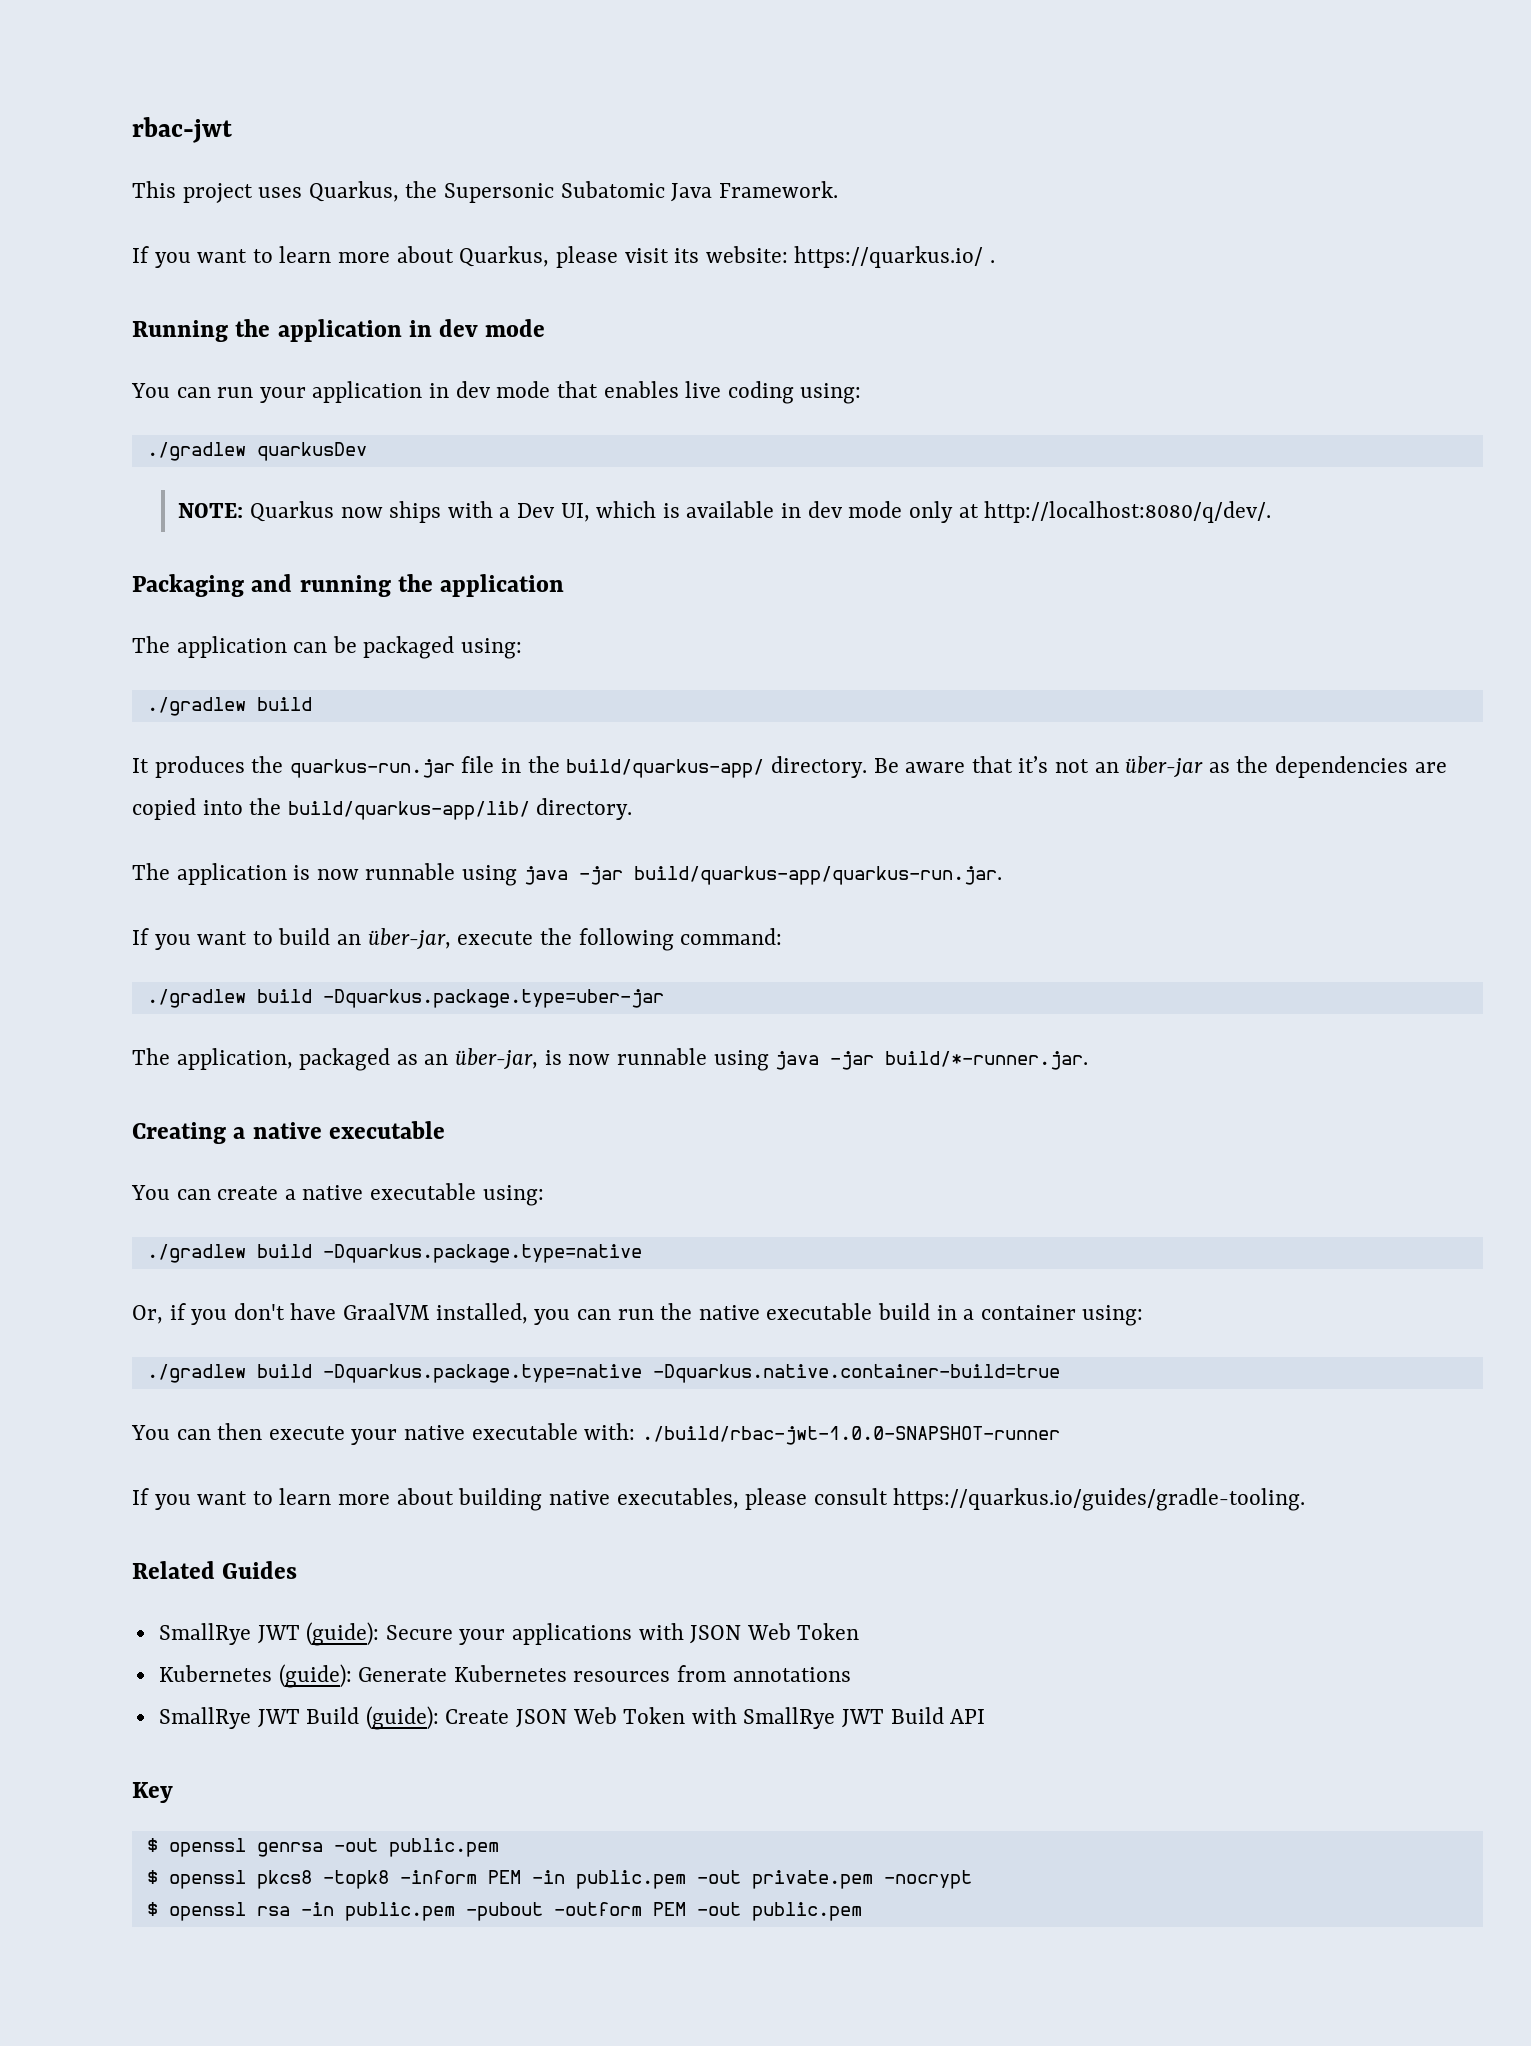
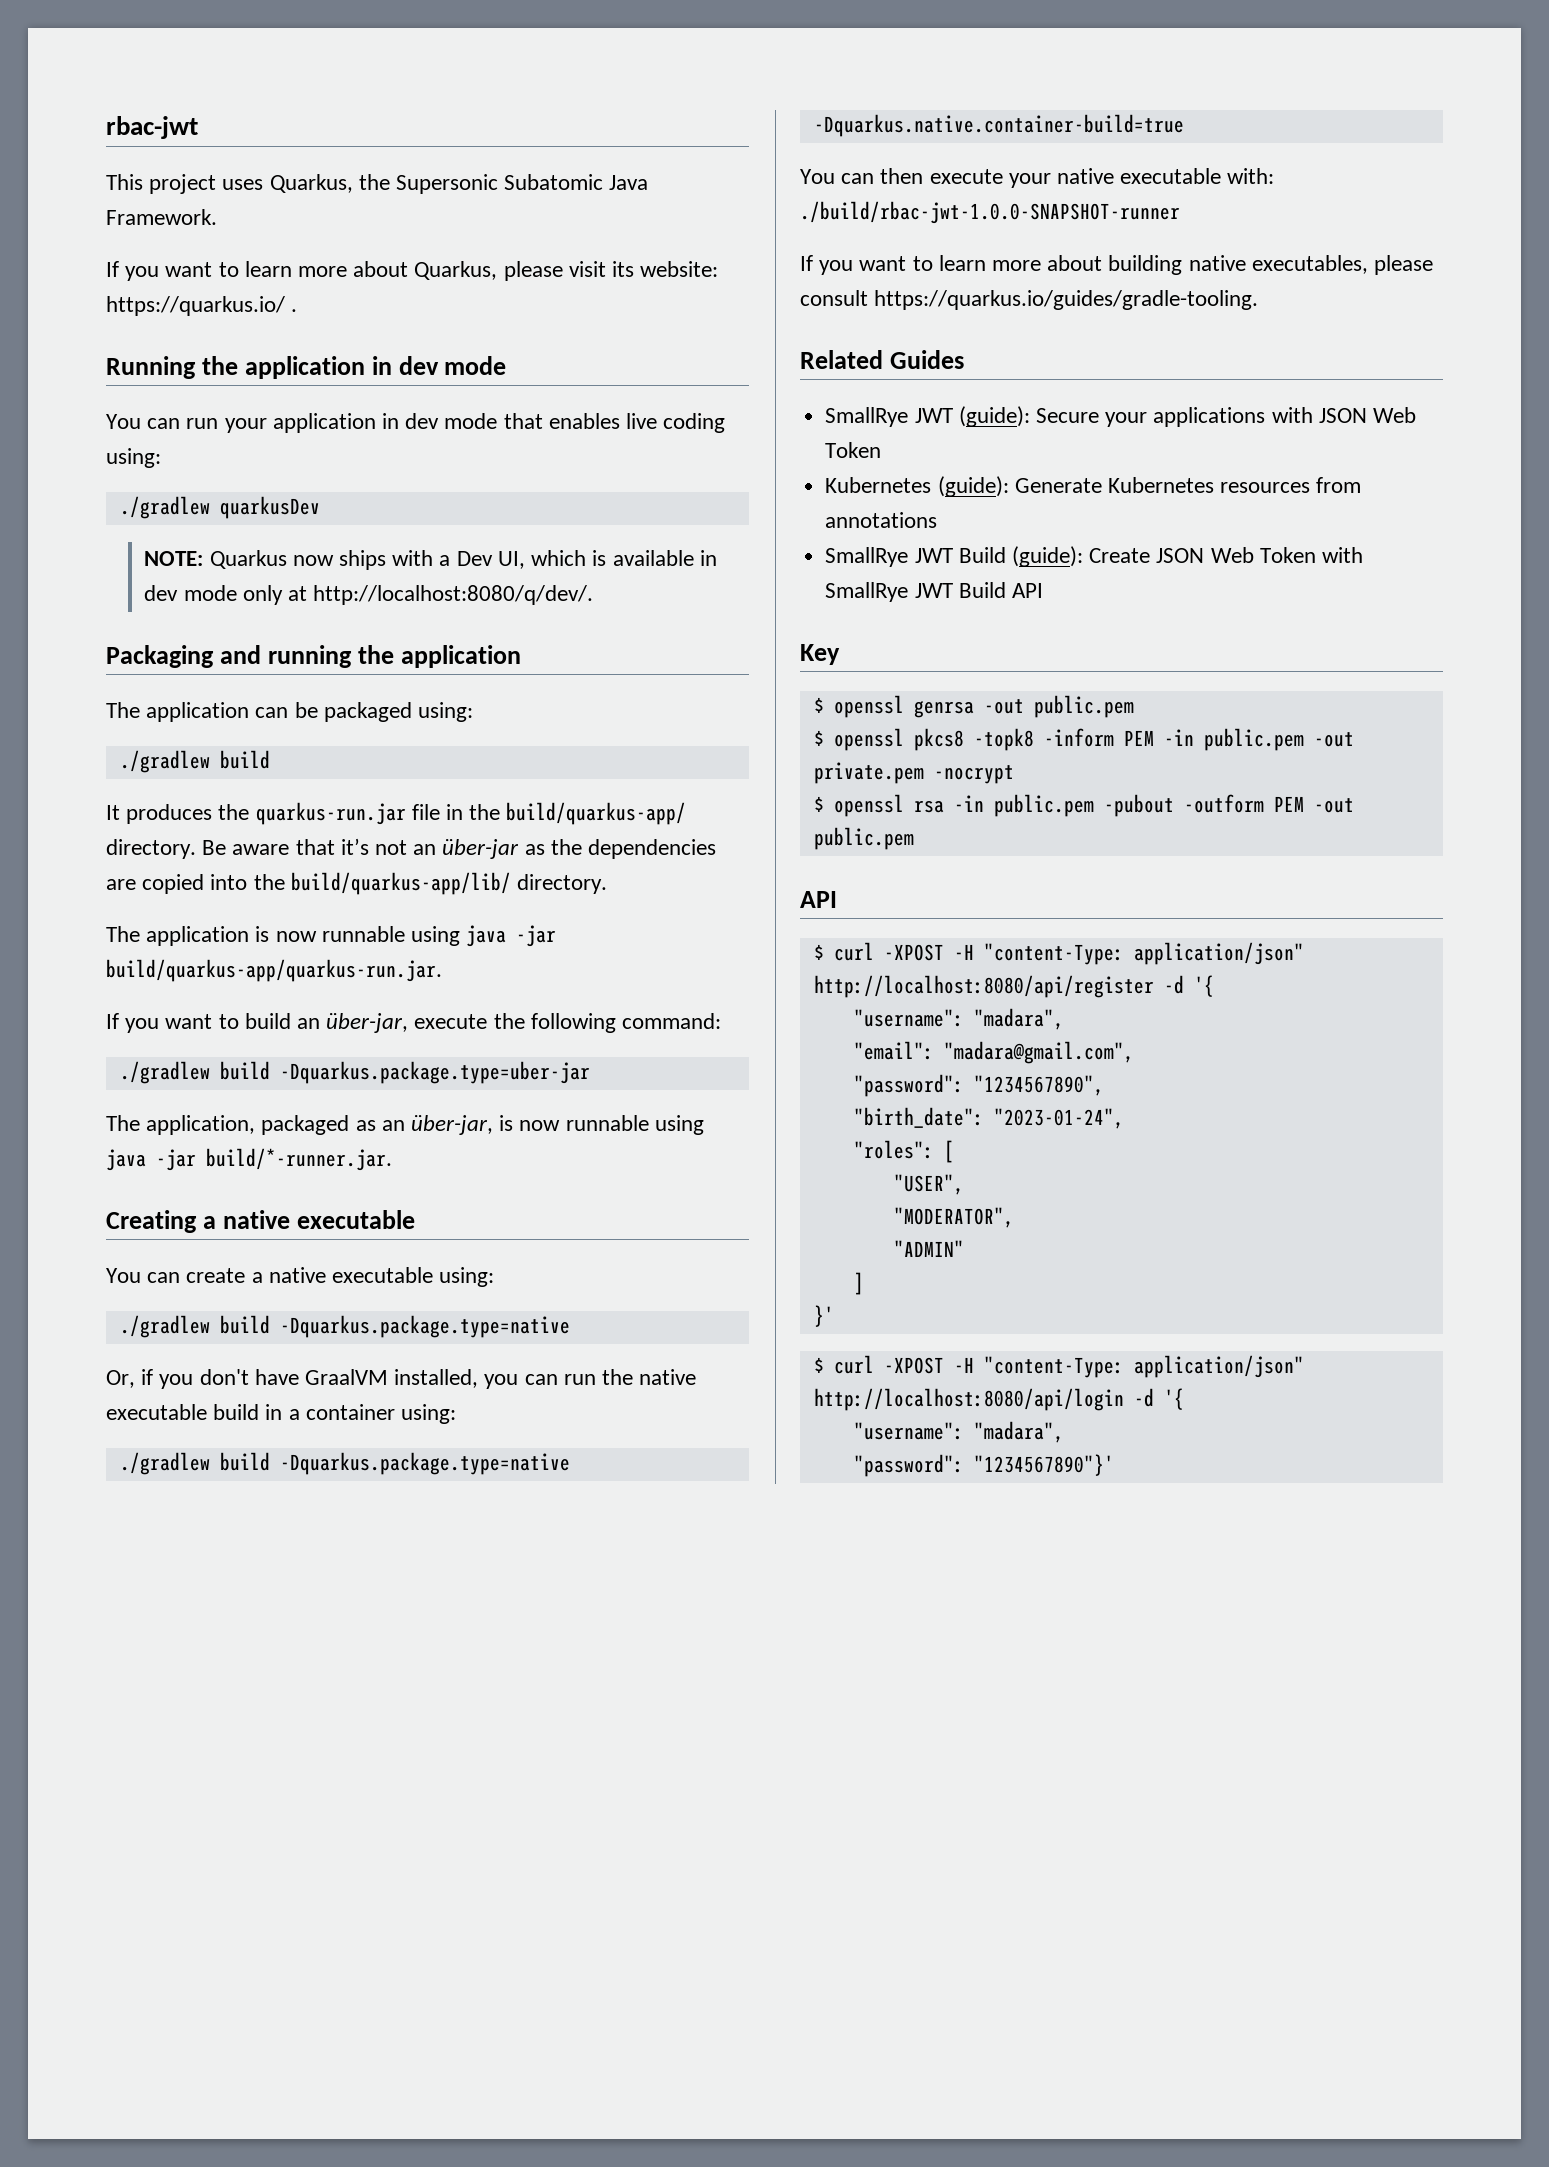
  $ openssl rsa -in public.pem -pubout -outform PEM -out public.pem
+ API
+ $ curl -XPOST -H "content-Type: application/json" http://localhost:8080/api/register -d '{
+ "username": "madara",
+ "email": "madara@gmail.com",
+ "password": "1234567890",
+ "birth_date": "2023-01-24",
+ "roles": [
+ "USER",
+ "MODERATOR",
+ "ADMIN"
+ ]
+ }'
+ $ curl -XPOST -H "content-Type: application/json" http://localhost:8080/api/login -d '{
+ "username": "madara",
+ "password": "1234567890"}'

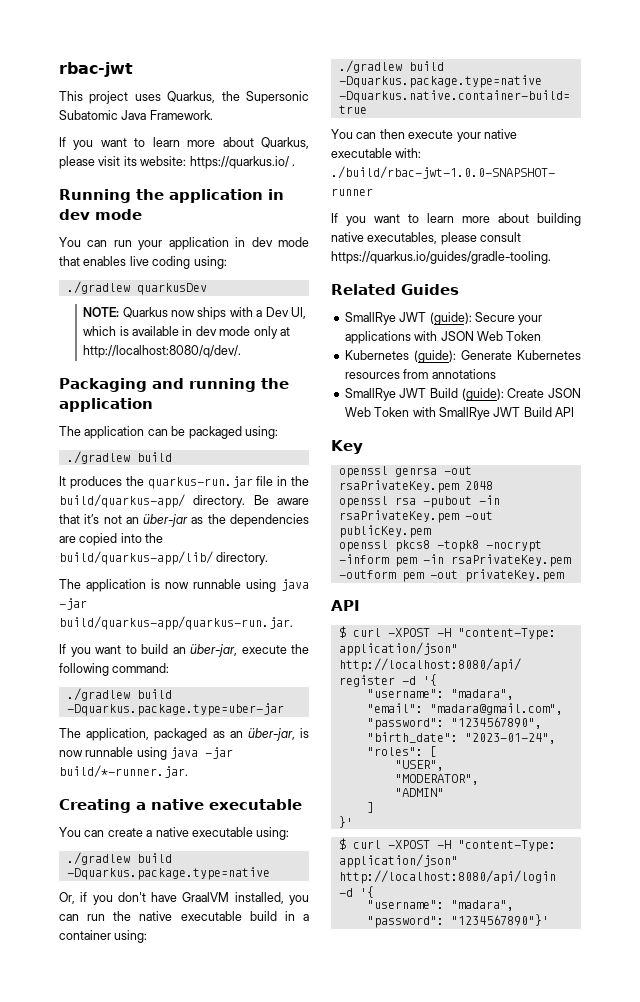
- $ openssl genrsa -out public.pem
- $ openssl pkcs8 -topk8 -inform PEM -in public.pem -out private.pem -nocrypt
- $ openssl rsa -in public.pem -pubout -outform PEM -out public.pem
+ openssl genrsa -out rsaPrivateKey.pem 2048
+ openssl rsa -pubout -in rsaPrivateKey.pem -out publicKey.pem
+ openssl pkcs8 -topk8 -nocrypt -inform pem -in rsaPrivateKey.pem -outform pem -out privateKey.pem

